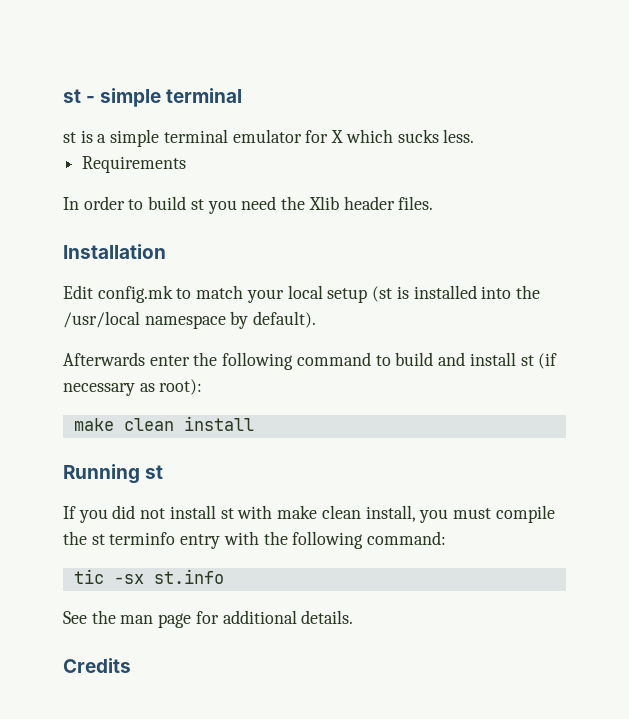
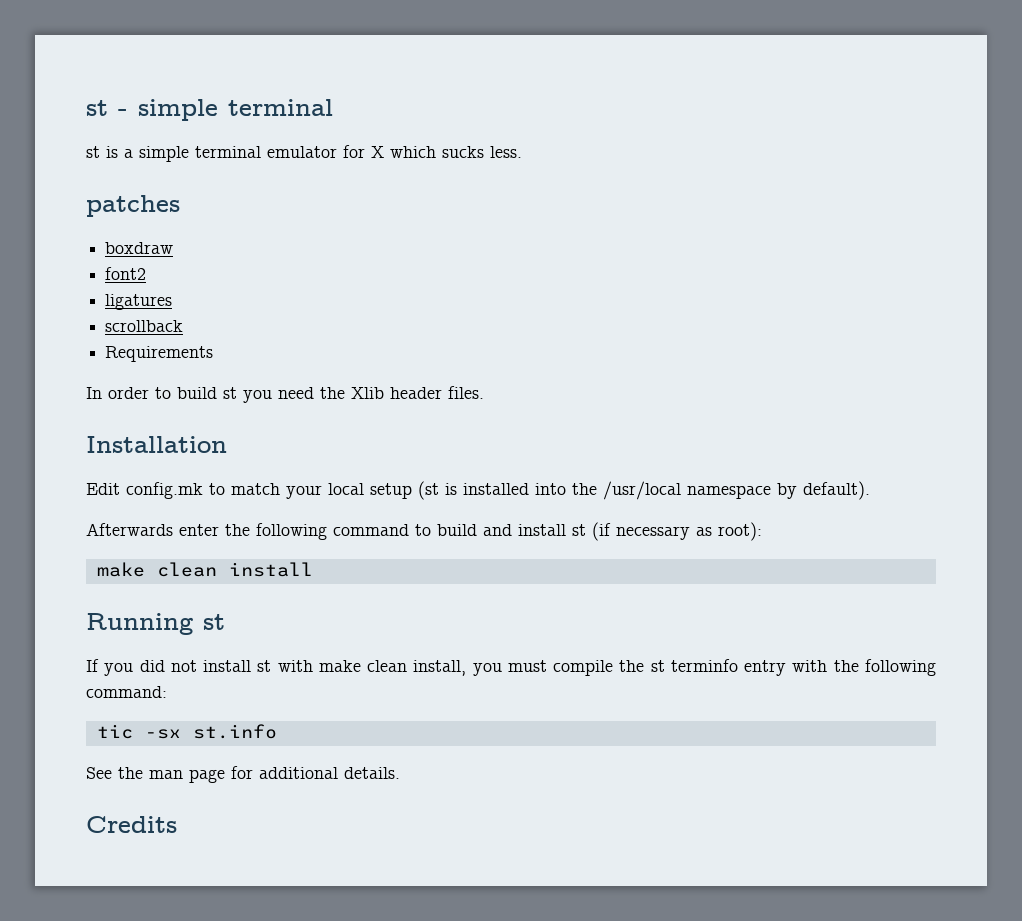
+ patches
+ boxdraw
+ font2
+ ligatures
+ scrollback

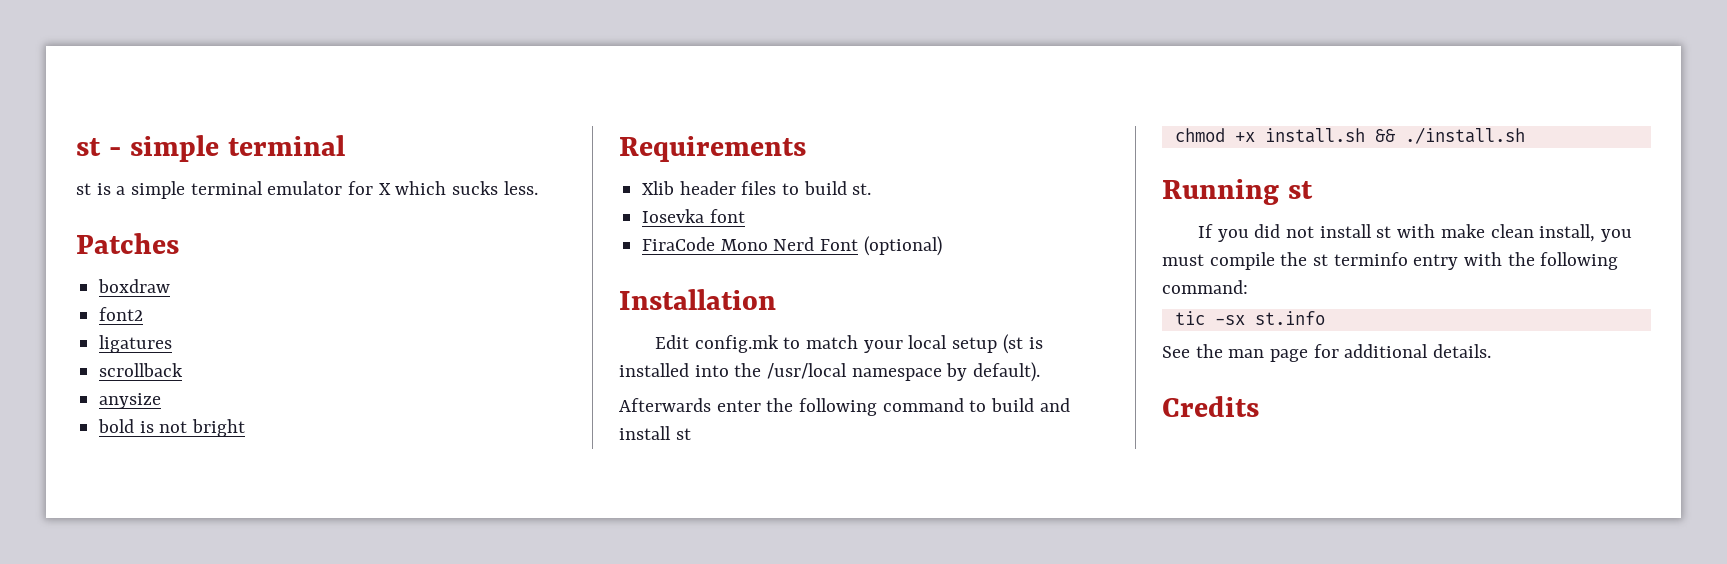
- patches
+ Patches
+ anysize
+ bold is not bright
  Requirements
- In order to build st you need the Xlib header files.
+ Xlib header files to build st.
+ Iosevka font
+ FiraCode Mono Nerd Font (optional)
- Afterwards enter the following command to build and install st (if necessary as root):
- make clean install
+ Afterwards enter the following command to build and install st
+ chmod +x install.sh && ./install.sh

